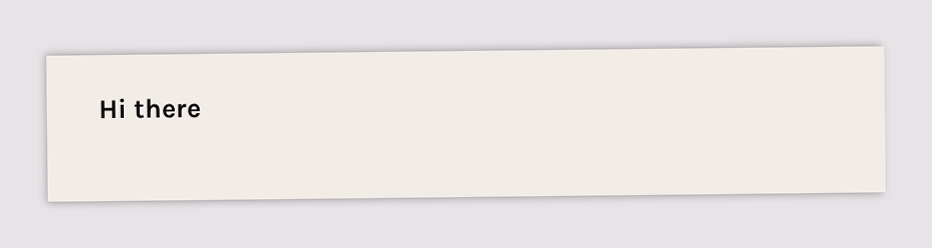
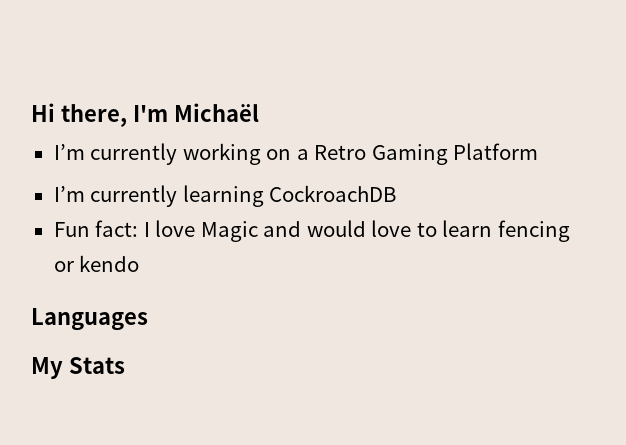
- Hi there
+ Hi there, I'm Michaël
+ I’m currently working on a Retro Gaming Platform
+ I’m currently learning CockroachDB
+ Fun fact: I love Magic and would love to learn fencing or kendo
+ Languages
+ My Stats

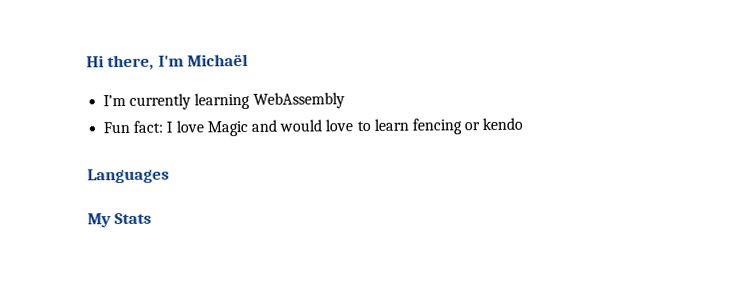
- I’m currently working on a Retro Gaming Platform
- I’m currently learning CockroachDB
+ I’m currently learning WebAssembly

